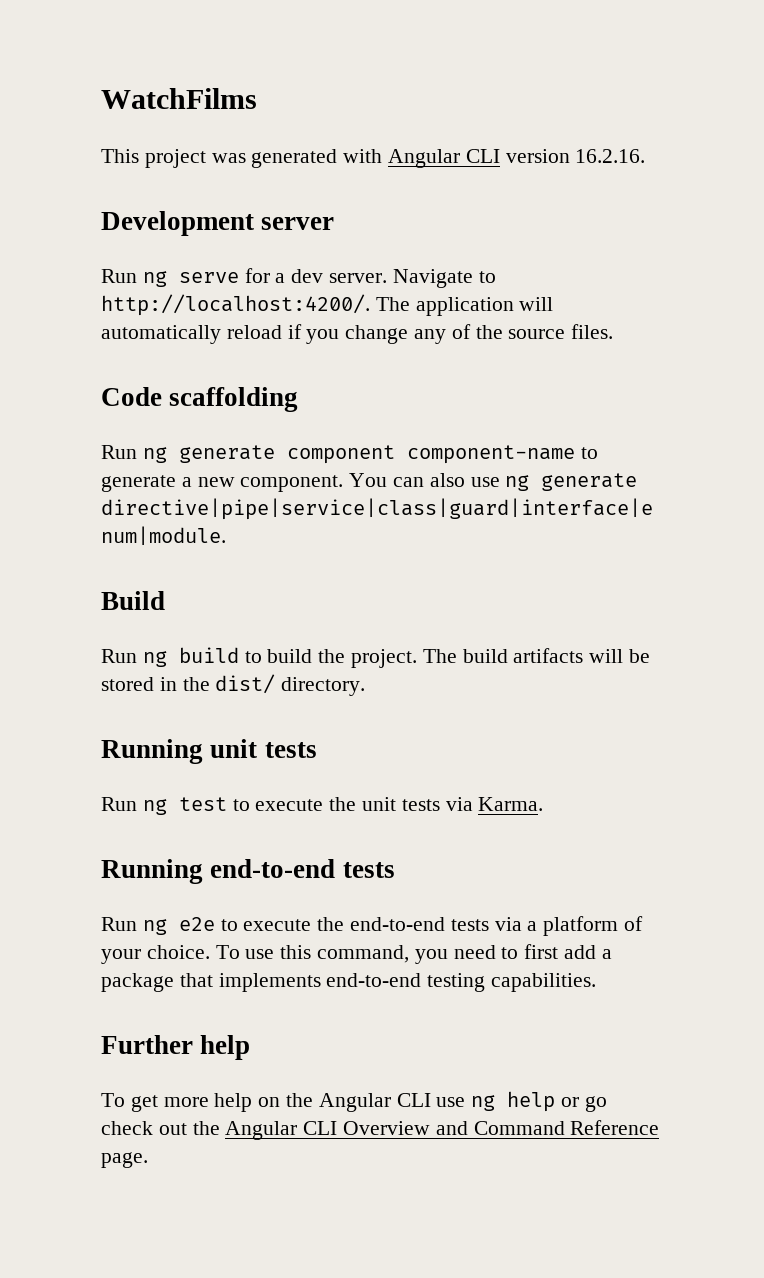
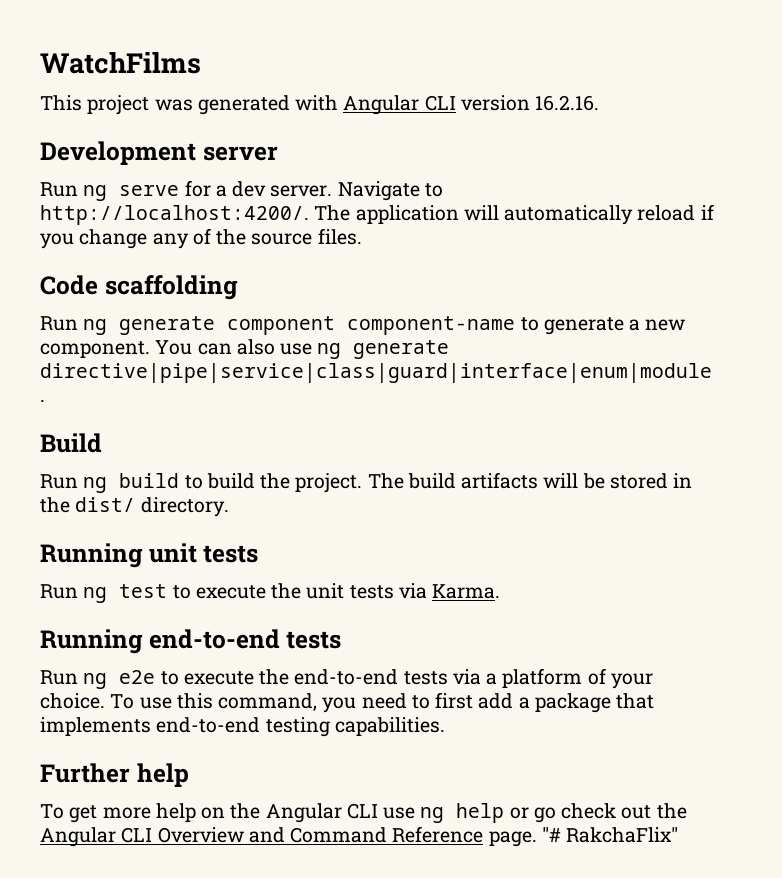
+ "# RakchaFlix"

